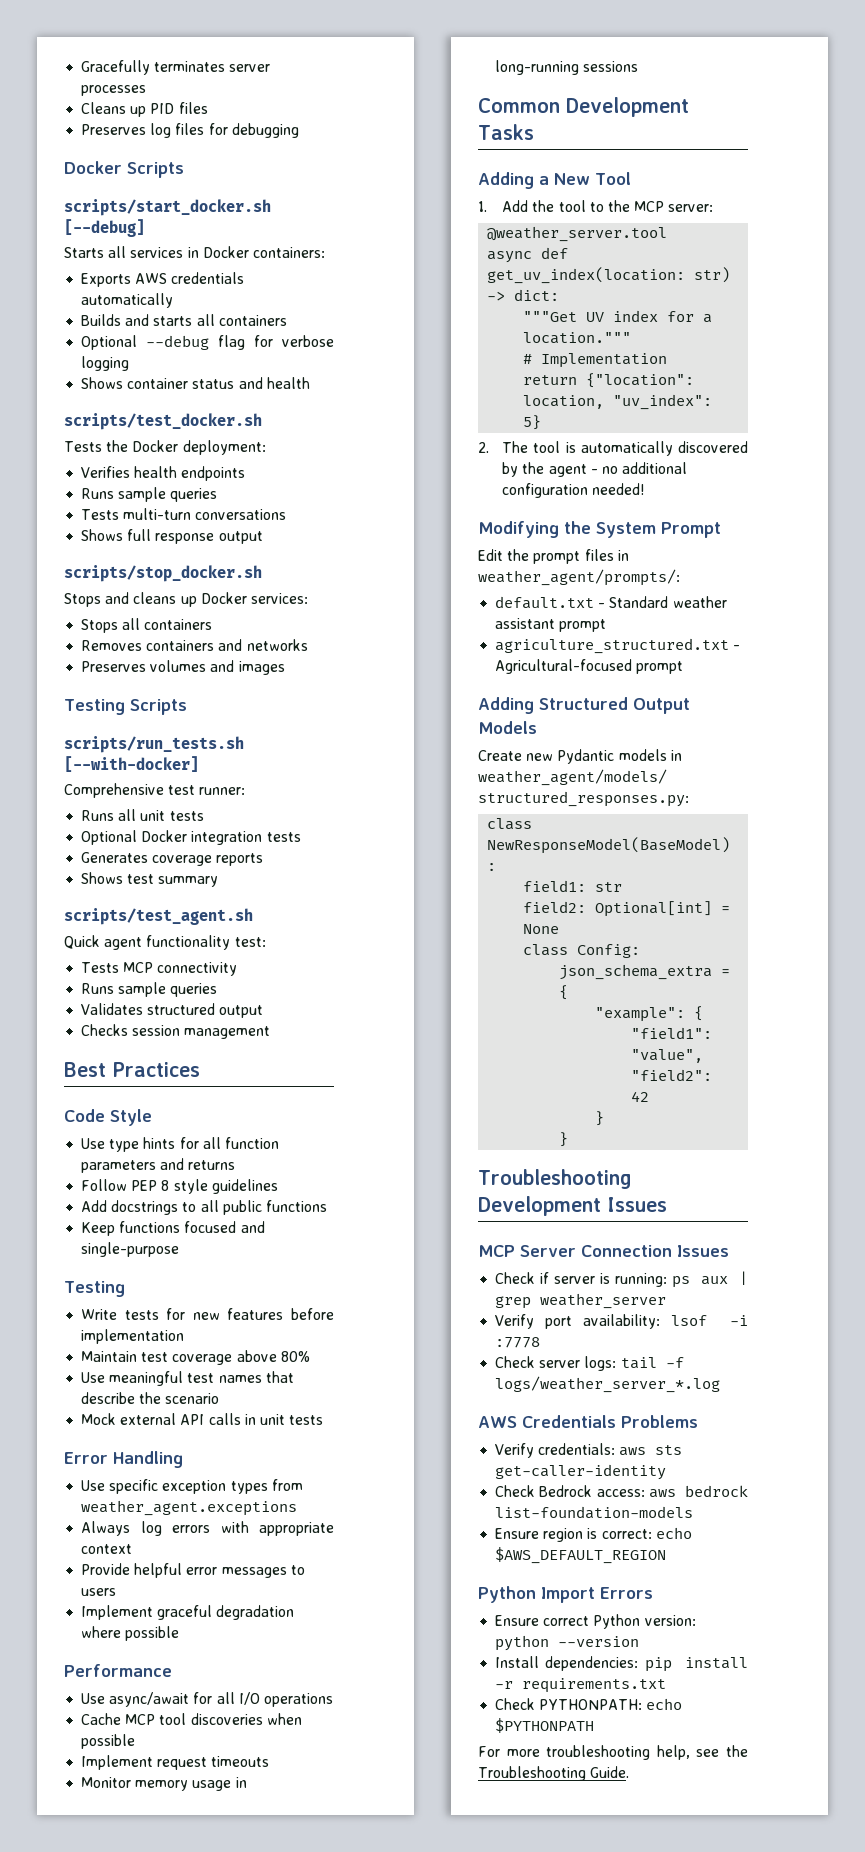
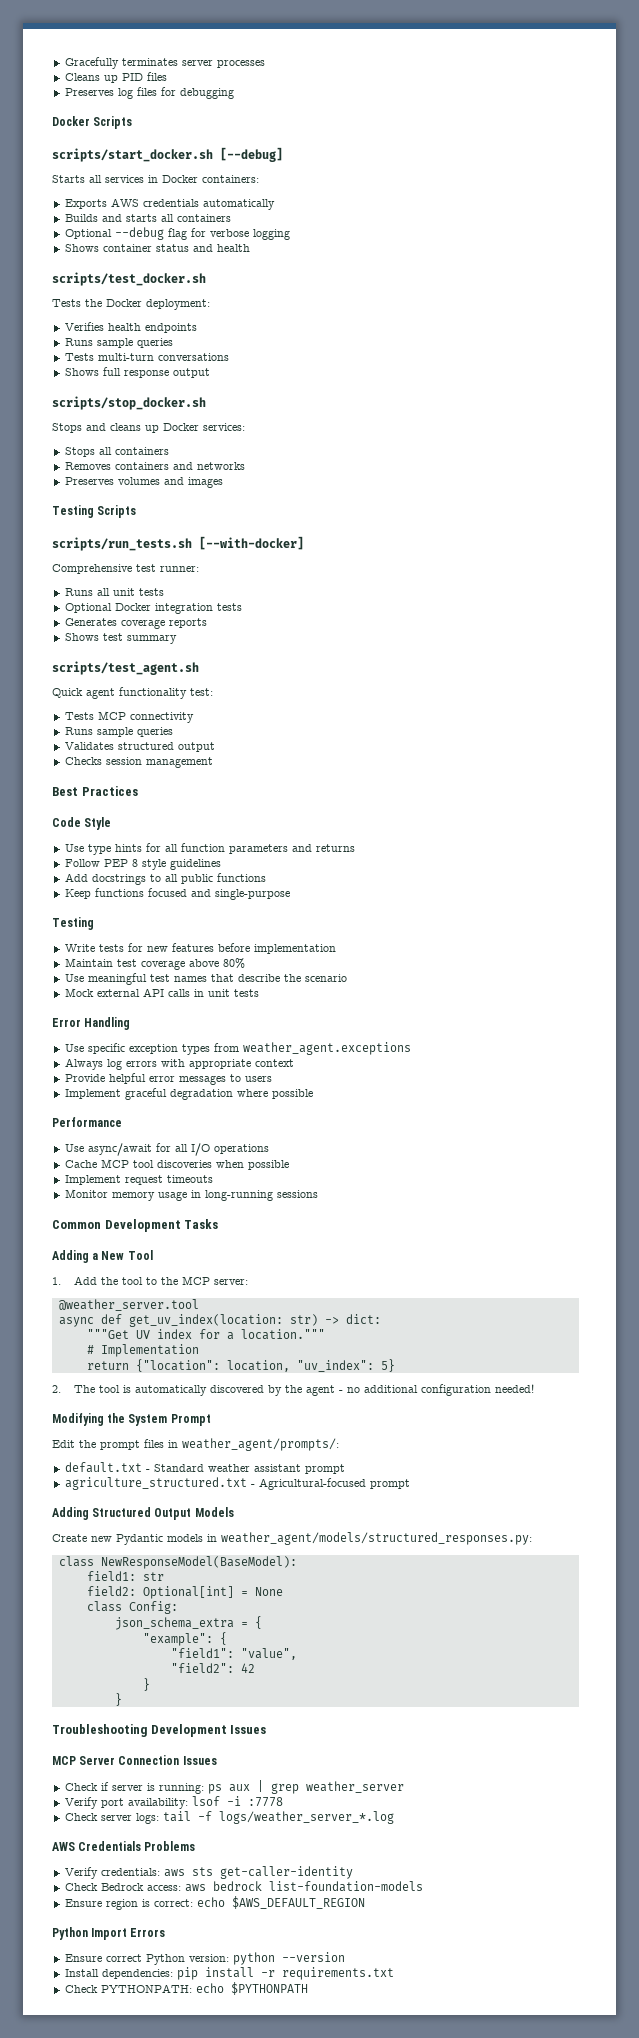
- For more troubleshooting help, see the Troubleshooting Guide.

